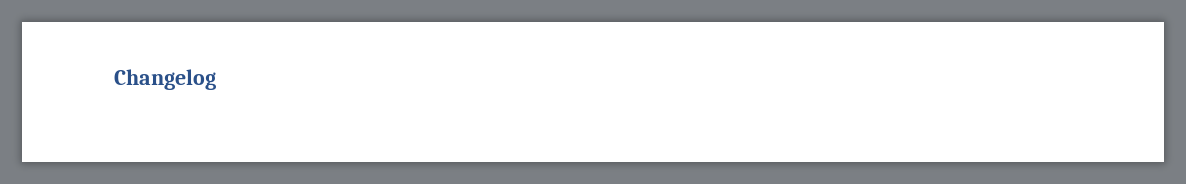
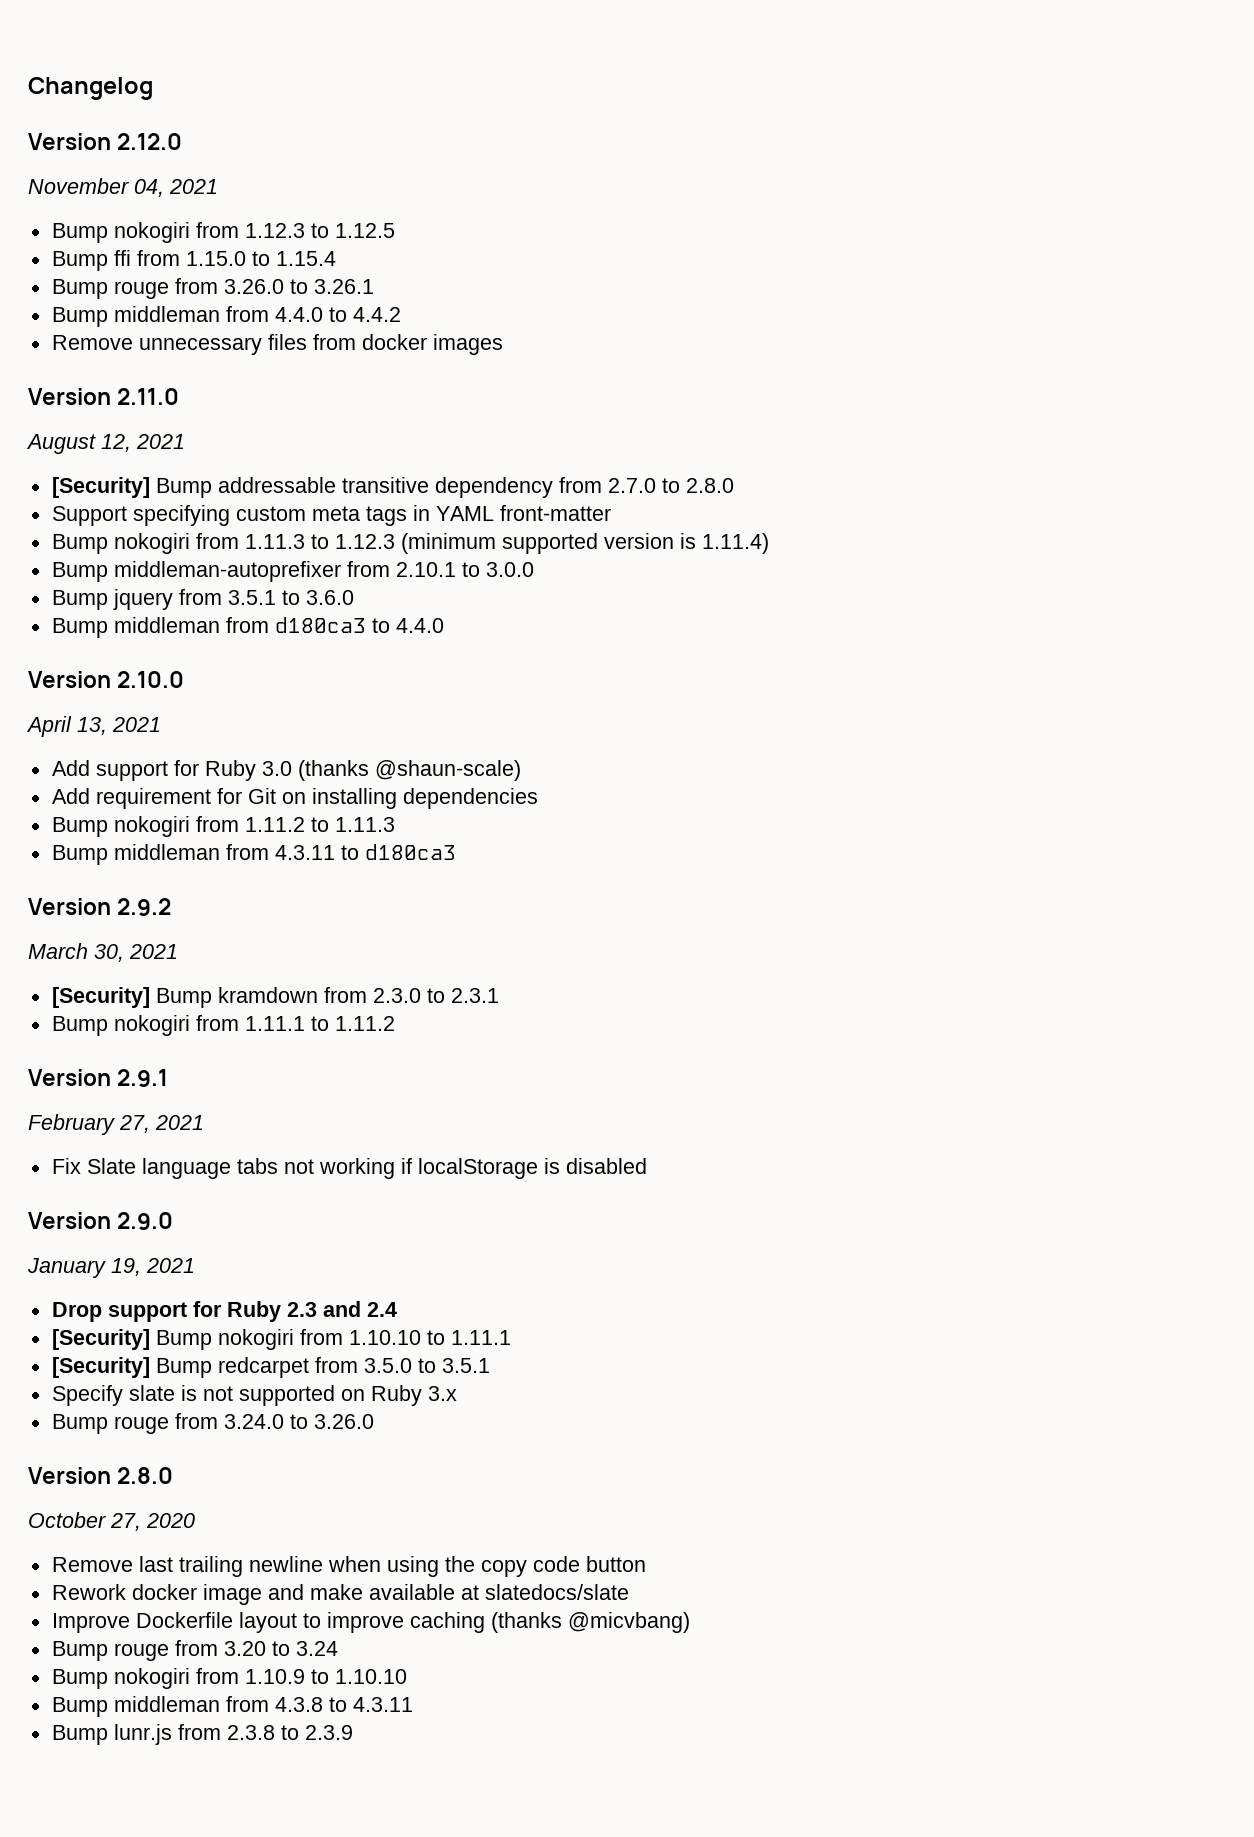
+ Version 2.12.0
+ November 04, 2021
+ Bump nokogiri from 1.12.3 to 1.12.5
+ Bump ffi from 1.15.0 to 1.15.4
+ Bump rouge from 3.26.0 to 3.26.1
+ Bump middleman from 4.4.0 to 4.4.2
+ Remove unnecessary files from docker images
+ Version 2.11.0
+ August 12, 2021
+ [Security] Bump addressable transitive dependency from 2.7.0 to 2.8.0
+ Support specifying custom meta tags in YAML front-matter
+ Bump nokogiri from 1.11.3 to 1.12.3 (minimum supported version is 1.11.4)
+ Bump middleman-autoprefixer from 2.10.1 to 3.0.0
+ Bump jquery from 3.5.1 to 3.6.0
+ Bump middleman from d180ca3 to 4.4.0
+ Version 2.10.0
+ April 13, 2021
+ Add support for Ruby 3.0 (thanks @shaun-scale)
+ Add requirement for Git on installing dependencies
+ Bump nokogiri from 1.11.2 to 1.11.3
+ Bump middleman from 4.3.11 to d180ca3
+ Version 2.9.2
+ March 30, 2021
+ [Security] Bump kramdown from 2.3.0 to 2.3.1
+ Bump nokogiri from 1.11.1 to 1.11.2
+ Version 2.9.1
+ February 27, 2021
+ Fix Slate language tabs not working if localStorage is disabled
+ Version 2.9.0
+ January 19, 2021
+ Drop support for Ruby 2.3 and 2.4
+ [Security] Bump nokogiri from 1.10.10 to 1.11.1
+ [Security] Bump redcarpet from 3.5.0 to 3.5.1
+ Specify slate is not supported on Ruby 3.x
+ Bump rouge from 3.24.0 to 3.26.0
+ Version 2.8.0
+ October 27, 2020
+ Remove last trailing newline when using the copy code button
+ Rework docker image and make available at slatedocs/slate
+ Improve Dockerfile layout to improve caching (thanks @micvbang)
+ Bump rouge from 3.20 to 3.24
+ Bump nokogiri from 1.10.9 to 1.10.10
+ Bump middleman from 4.3.8 to 4.3.11
+ Bump lunr.js from 2.3.8 to 2.3.9

